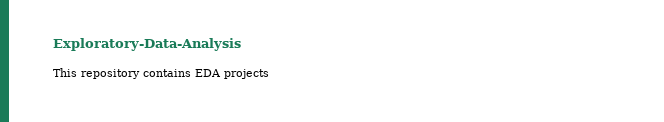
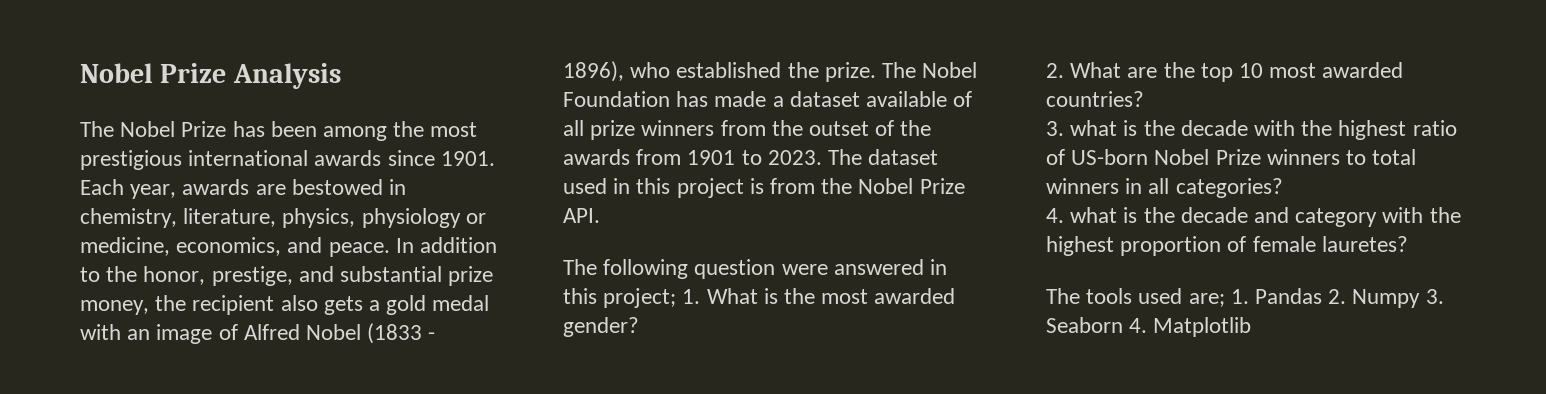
- Exploratory-Data-Analysis
- This repository contains EDA projects
+ Nobel Prize Analysis
+ The Nobel Prize has been among the most prestigious international awards since 1901. Each year, awards are bestowed in chemistry, literature, physics, physiology or medicine, economics, and peace. In addition to the honor, prestige, and substantial prize money, the recipient also gets a gold medal with an image of Alfred Nobel (1833 - 1896), who established the prize. The Nobel Foundation has made a dataset available of all prize winners from the outset of the awards from 1901 to 2023. The dataset used in this project is from the Nobel Prize API.
+ The following question were answered in this project; 1. What is the most awarded gender?
+ 2. What are the top 10 most awarded countries?
+ 3. what is the decade with the highest ratio of US-born Nobel Prize winners to total winners in all categories?
+ 4. what is the decade and category with the highest proportion of female lauretes?
+ The tools used are; 1. Pandas 2. Numpy 3. Seaborn 4. Matplotlib

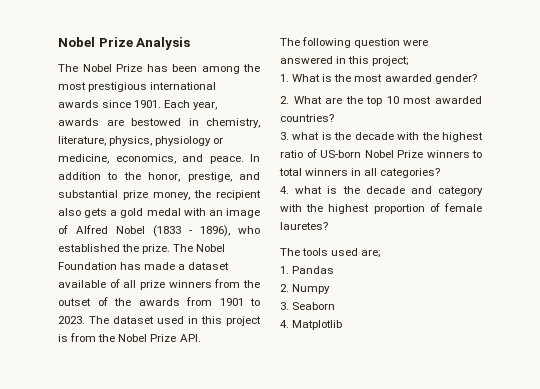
- The following question were answered in this project; 1. What is the most awarded gender?
+ The following question were answered in this project;
+ 1. What is the most awarded gender?
- The tools used are; 1. Pandas 2. Numpy 3. Seaborn 4. Matplotlib
+ The tools used are;
+ 1. Pandas
+ 2. Numpy
+ 3. Seaborn
+ 4. Matplotlib

